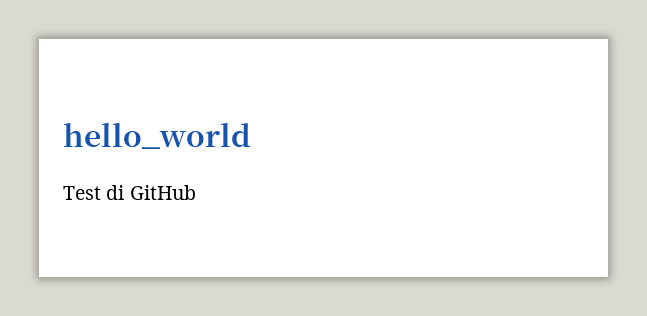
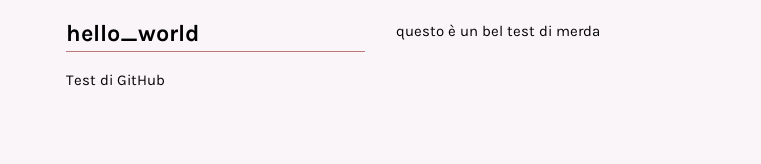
+ questo è un bel test di merda

